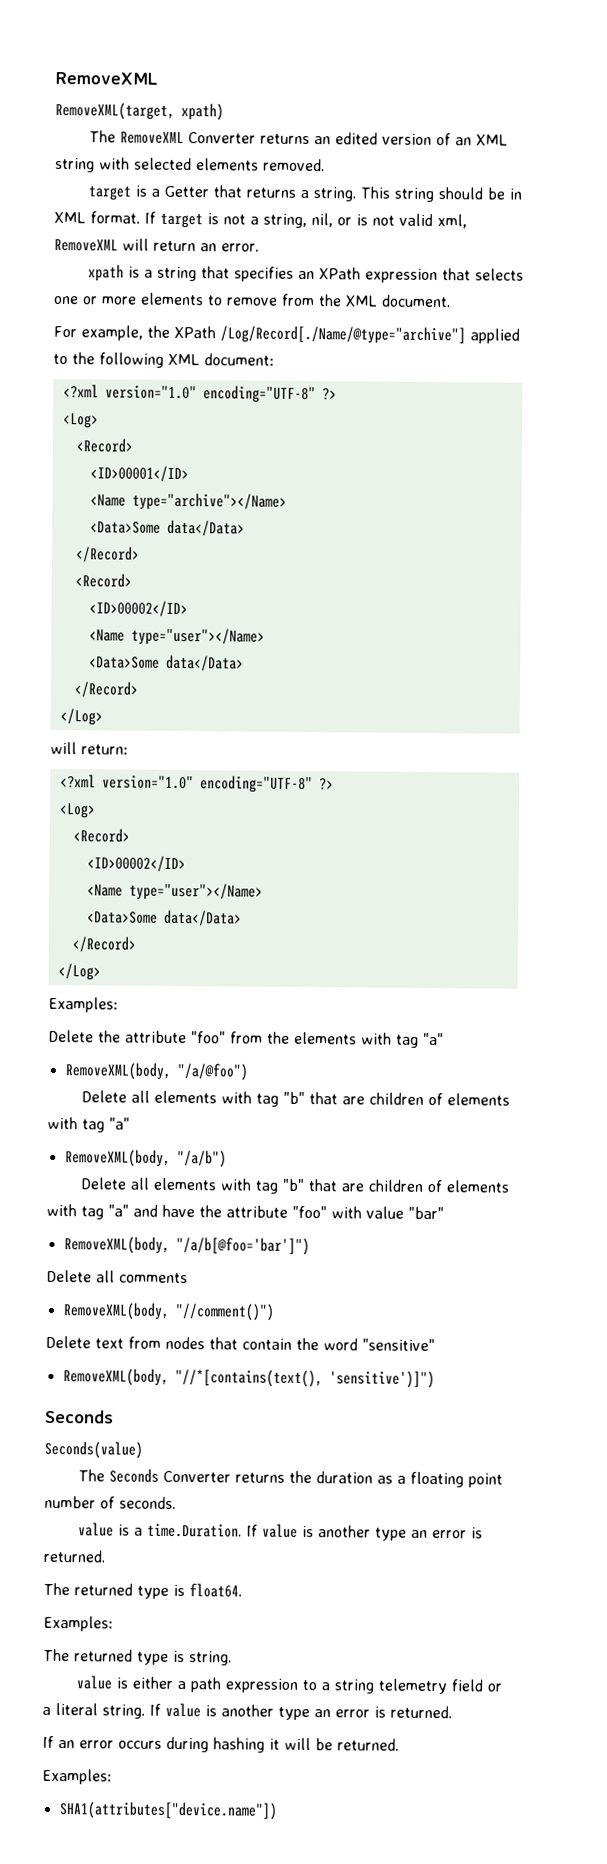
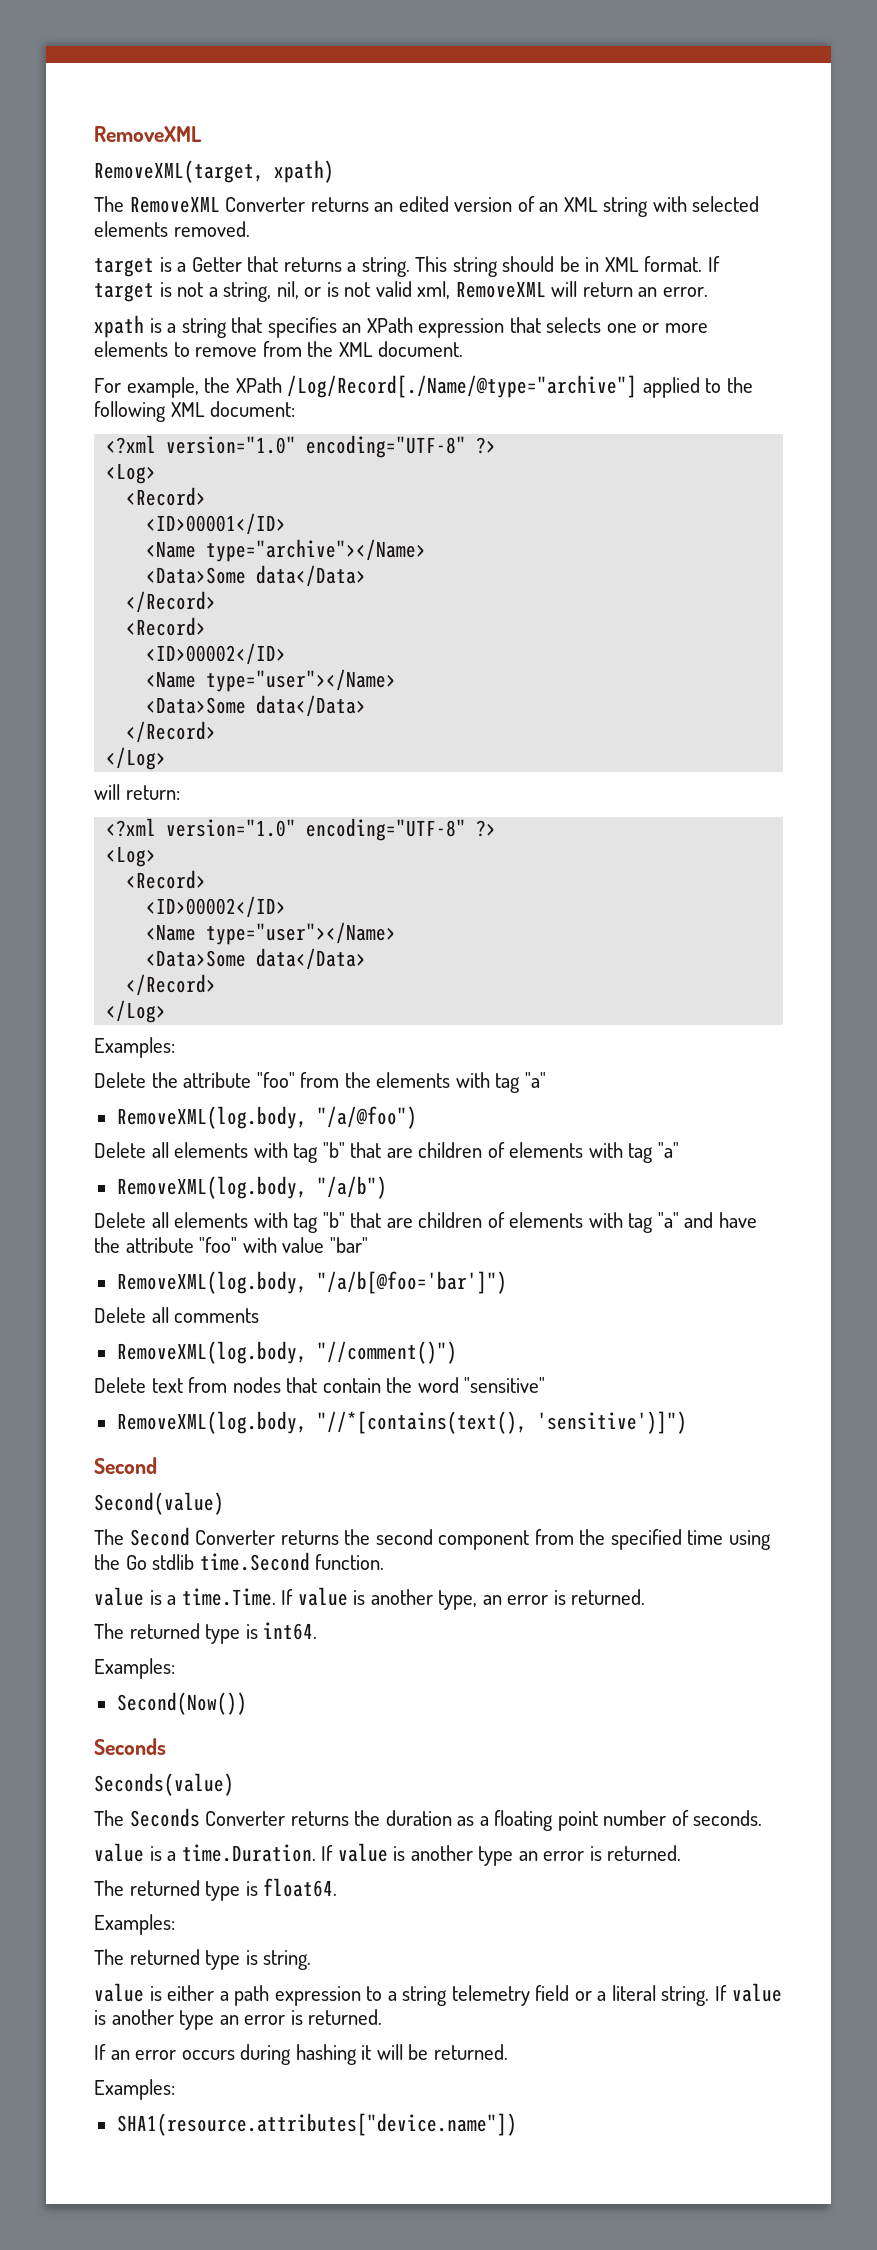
- RemoveXML(body, "/a/@foo")
+ RemoveXML(log.body, "/a/@foo")
- RemoveXML(body, "/a/b")
+ RemoveXML(log.body, "/a/b")
- RemoveXML(body, "/a/b[@foo='bar']")
+ RemoveXML(log.body, "/a/b[@foo='bar']")
- RemoveXML(body, "//comment()")
+ RemoveXML(log.body, "//comment()")
- RemoveXML(body, "//*[contains(text(), 'sensitive')]")
+ RemoveXML(log.body, "//*[contains(text(), 'sensitive')]")
+ Second
+ Second(value)
+ The Second Converter returns the second component from the specified time using the Go stdlib time.Second function.
+ value is a time.Time. If value is another type, an error is returned.
+ The returned type is int64.
+ Examples:
+ Second(Now())
- SHA1(attributes["device.name"])
+ SHA1(resource.attributes["device.name"])

